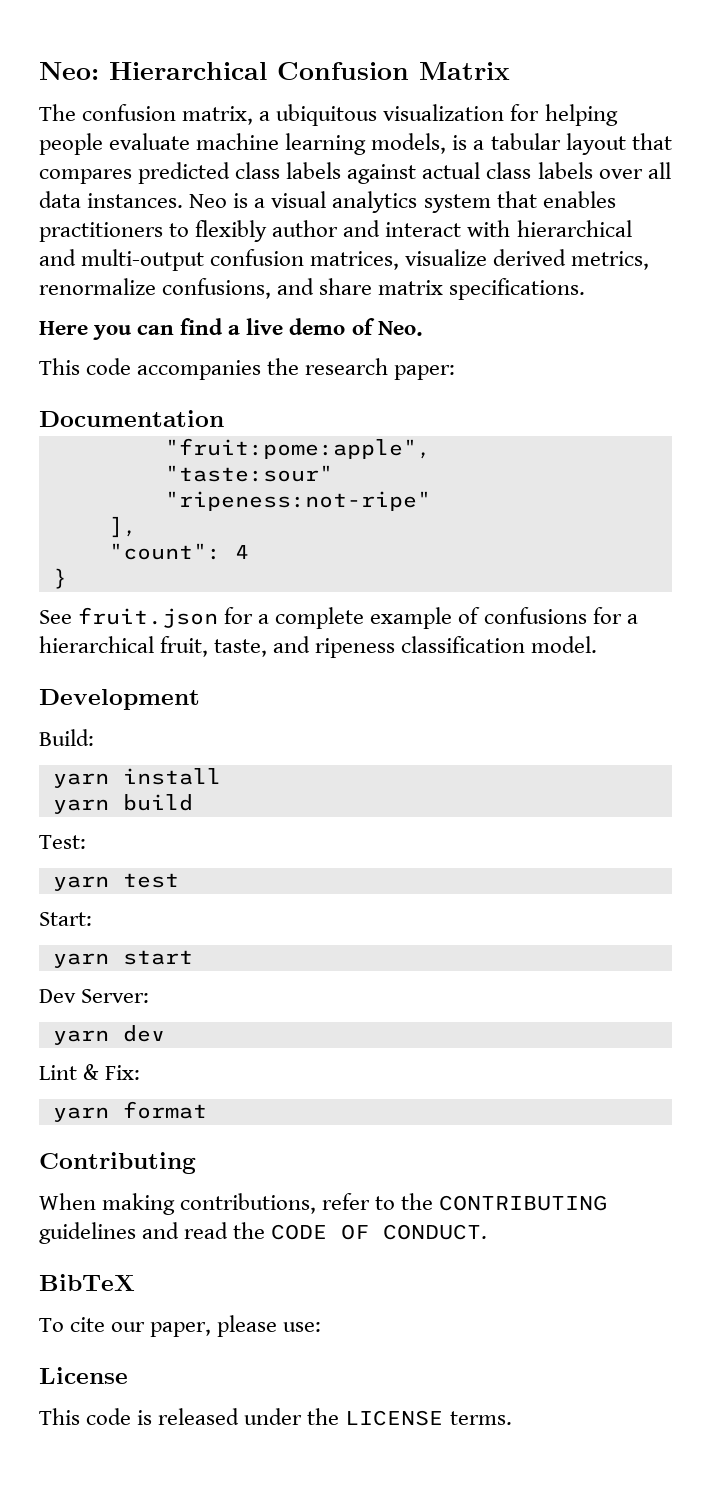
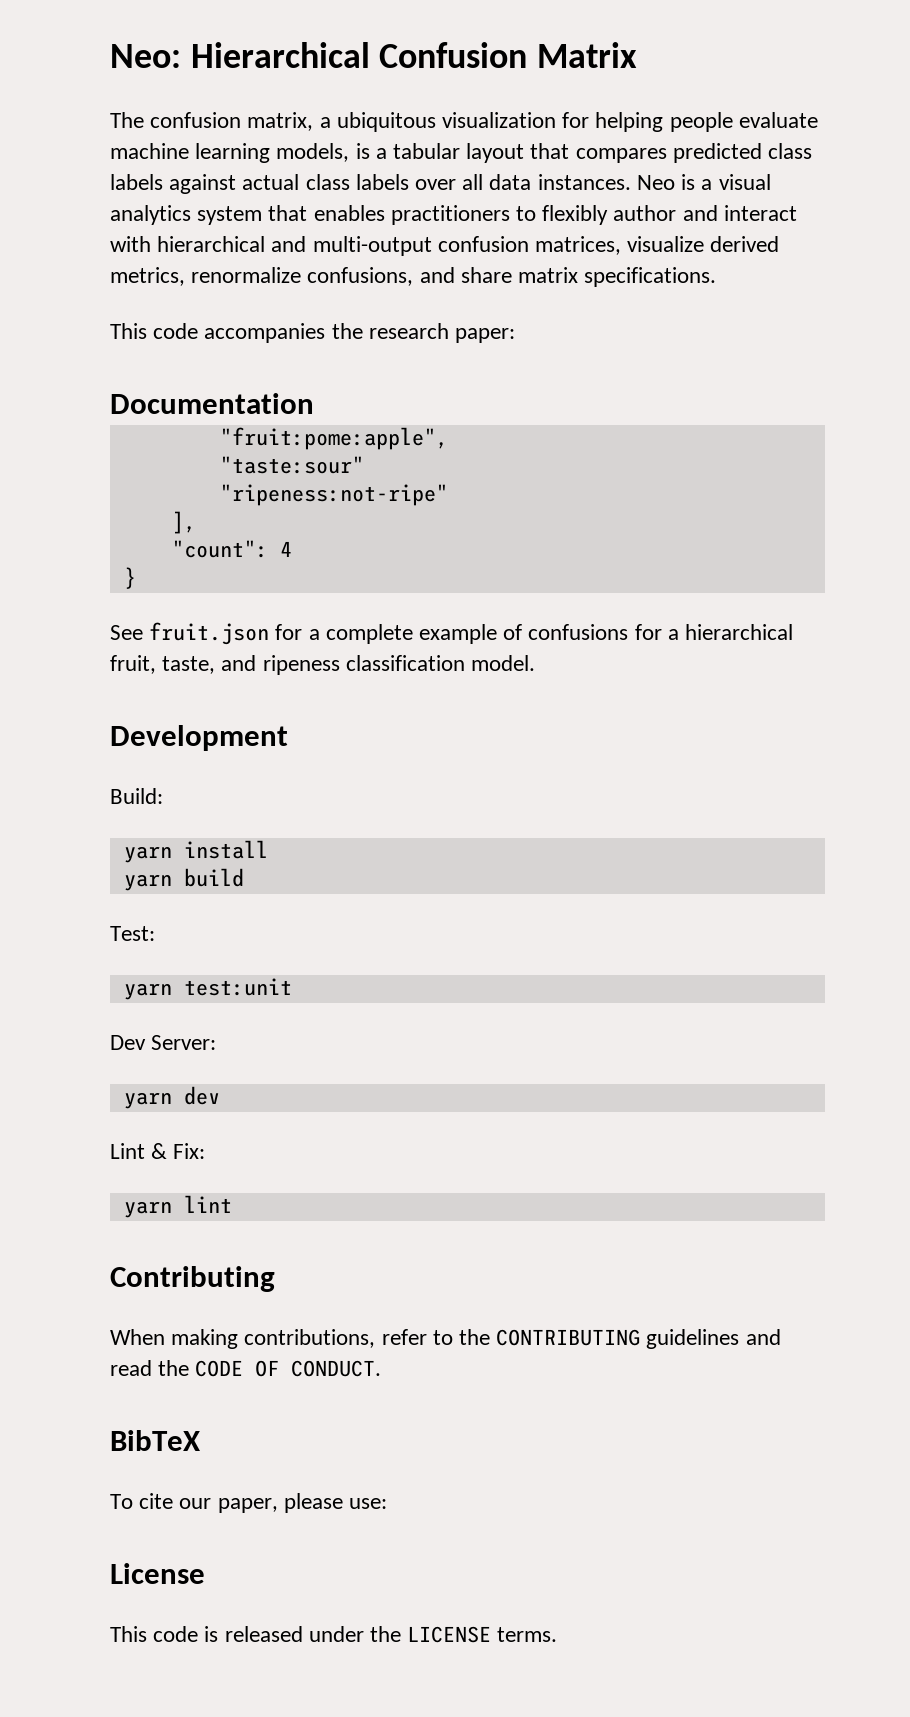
- Here you can find a live demo of Neo.
- yarn test
- Start:
- yarn start
+ yarn test:unit
- yarn format
+ yarn lint

